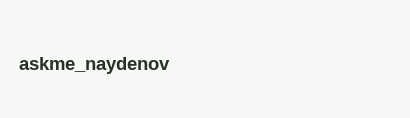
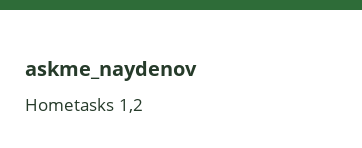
+ Hometasks 1,2

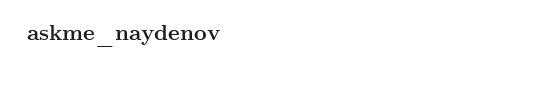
- Hometasks 1,2

